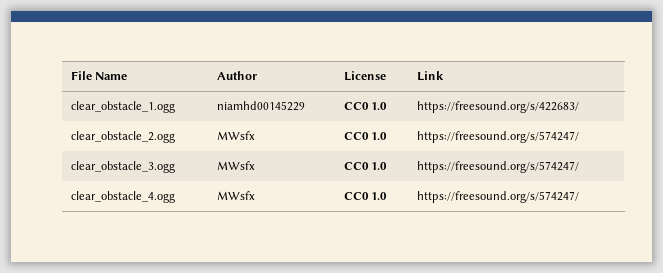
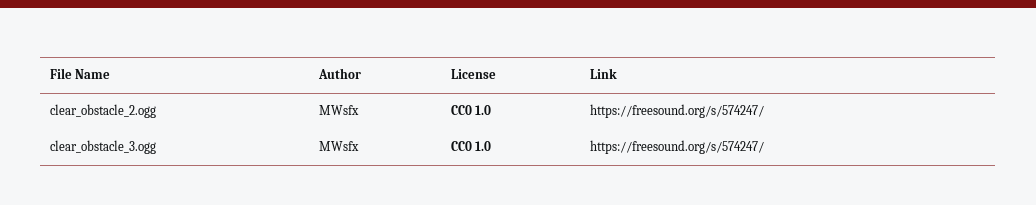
- clear_obstacle_1.ogg | niamhd00145229 | CC0 1.0 | https://freesound.org/s/422683/
- clear_obstacle_4.ogg | MWsfx | CC0 1.0 | https://freesound.org/s/574247/

